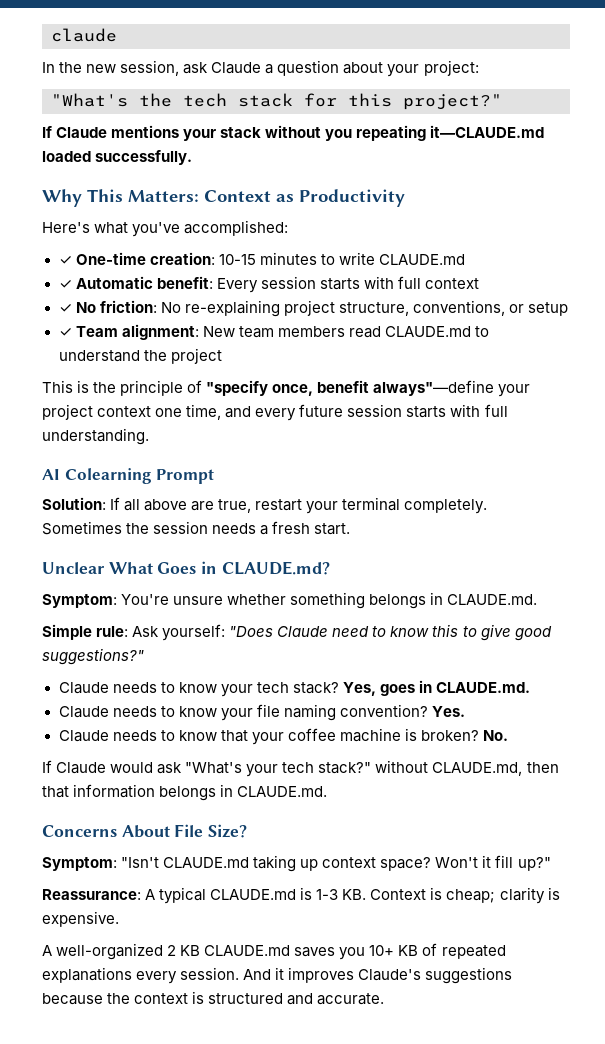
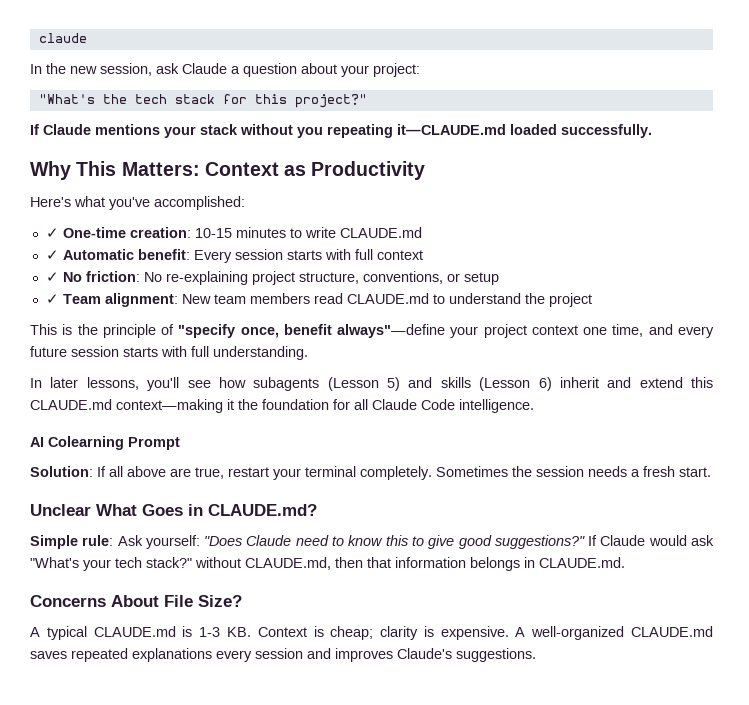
+ In later lessons, you'll see how subagents (Lesson 5) and skills (Lesson 6) inherit and extend this CLAUDE.md context—making it the foundation for all Claude Code intelligence.
- Symptom: You're unsure whether something belongs in CLAUDE.md.
- Simple rule: Ask yourself: "Does Claude need to know this to give good suggestions?"
- Claude needs to know your tech stack? Yes, goes in CLAUDE.md.
- Claude needs to know your file naming convention? Yes.
- Claude needs to know that your coffee machine is broken? No.
- If Claude would ask "What's your tech stack?" without CLAUDE.md, then that information belongs in CLAUDE.md.
+ Simple rule: Ask yourself: "Does Claude need to know this to give good suggestions?" If Claude would ask "What's your tech stack?" without CLAUDE.md, then that information belongs in CLAUDE.md.
- Symptom: "Isn't CLAUDE.md taking up context space? Won't it fill up?"
- Reassurance: A typical CLAUDE.md is 1-3 KB. Context is cheap; clarity is expensive.
- A well-organized 2 KB CLAUDE.md saves you 10+ KB of repeated explanations every session. And it improves Claude's suggestions because the context is structured and accurate.
+ A typical CLAUDE.md is 1-3 KB. Context is cheap; clarity is expensive. A well-organized CLAUDE.md saves repeated explanations every session and improves Claude's suggestions.

